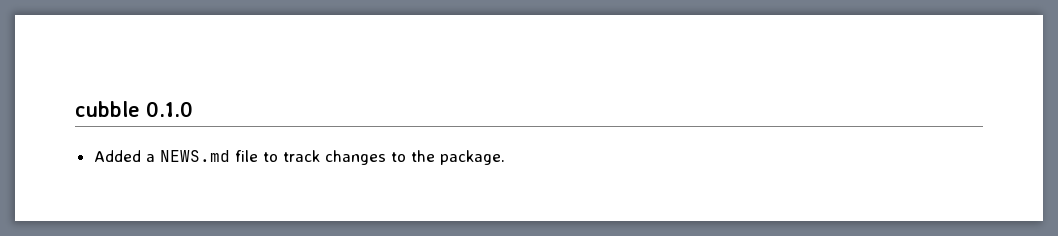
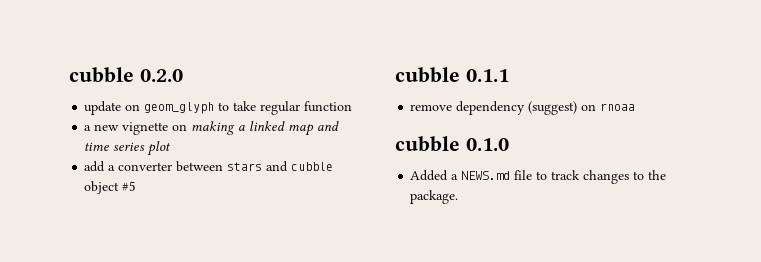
+ cubble 0.2.0
+ update on geom_glyph to take regular function
+ a new vignette on making a linked map and time series plot
+ add a converter between stars and cubble object #5
+ cubble 0.1.1
+ remove dependency (suggest) on rnoaa

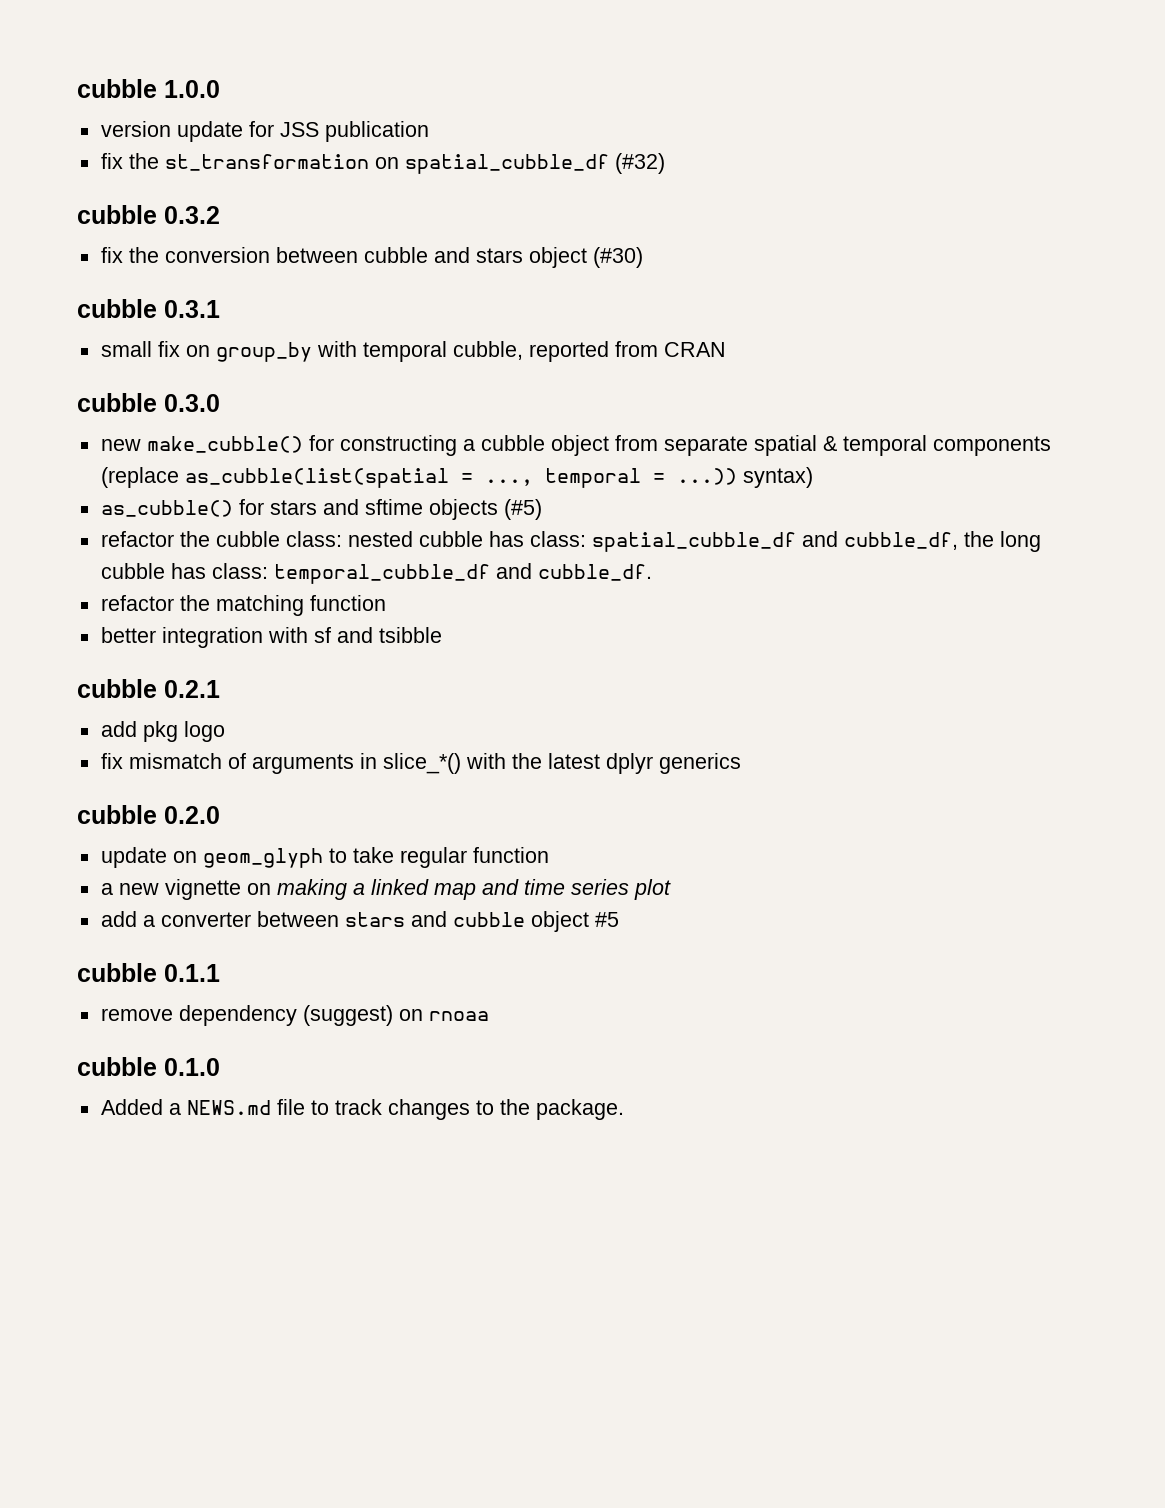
+ cubble 1.0.0
+ version update for JSS publication
+ fix the st_transformation on spatial_cubble_df (#32)
+ cubble 0.3.2
+ fix the conversion between cubble and stars object (#30)
+ cubble 0.3.1
+ small fix on group_by with temporal cubble, reported from CRAN
+ cubble 0.3.0
+ new make_cubble() for constructing a cubble object from separate spatial & temporal components (replace as_cubble(list(spatial = ..., temporal = ...)) syntax)
+ as_cubble() for stars and sftime objects (#5)
+ refactor the cubble class: nested cubble has class: spatial_cubble_df and cubble_df, the long cubble has class: temporal_cubble_df and cubble_df.
+ refactor the matching function
+ better integration with sf and tsibble
+ cubble 0.2.1
+ add pkg logo
+ fix mismatch of arguments in slice_*() with the latest dplyr generics

